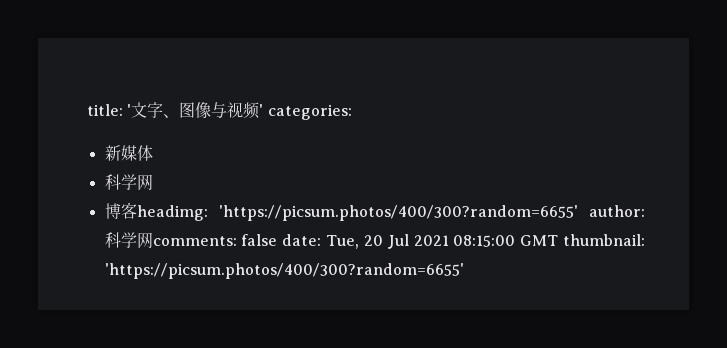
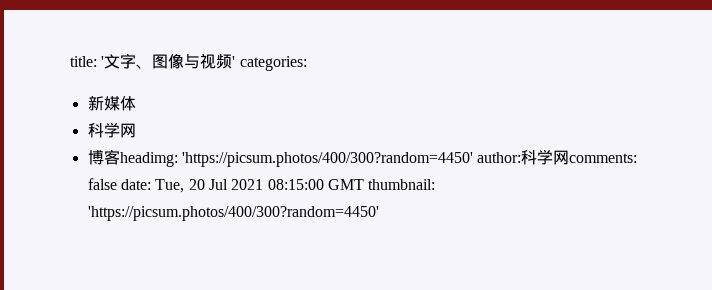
- 博客headimg: 'https://picsum.photos/400/300?random=6655' author:科学网comments: false date: Tue, 20 Jul 2021 08:15:00 GMT thumbnail: 'https://picsum.photos/400/300?random=6655'
+ 博客headimg: 'https://picsum.photos/400/300?random=4450' author:科学网comments: false date: Tue, 20 Jul 2021 08:15:00 GMT thumbnail: 'https://picsum.photos/400/300?random=4450'

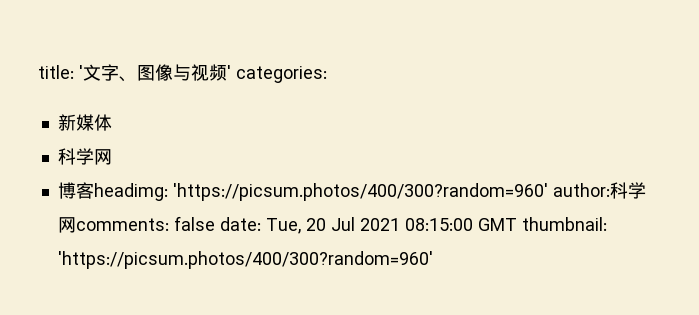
- 博客headimg: 'https://picsum.photos/400/300?random=4450' author:科学网comments: false date: Tue, 20 Jul 2021 08:15:00 GMT thumbnail: 'https://picsum.photos/400/300?random=4450'
+ 博客headimg: 'https://picsum.photos/400/300?random=960' author:科学网comments: false date: Tue, 20 Jul 2021 08:15:00 GMT thumbnail: 'https://picsum.photos/400/300?random=960'

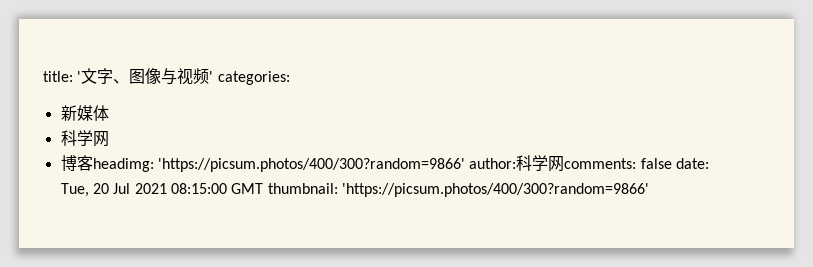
- 博客headimg: 'https://picsum.photos/400/300?random=960' author:科学网comments: false date: Tue, 20 Jul 2021 08:15:00 GMT thumbnail: 'https://picsum.photos/400/300?random=960'
+ 博客headimg: 'https://picsum.photos/400/300?random=9866' author:科学网comments: false date: Tue, 20 Jul 2021 08:15:00 GMT thumbnail: 'https://picsum.photos/400/300?random=9866'

